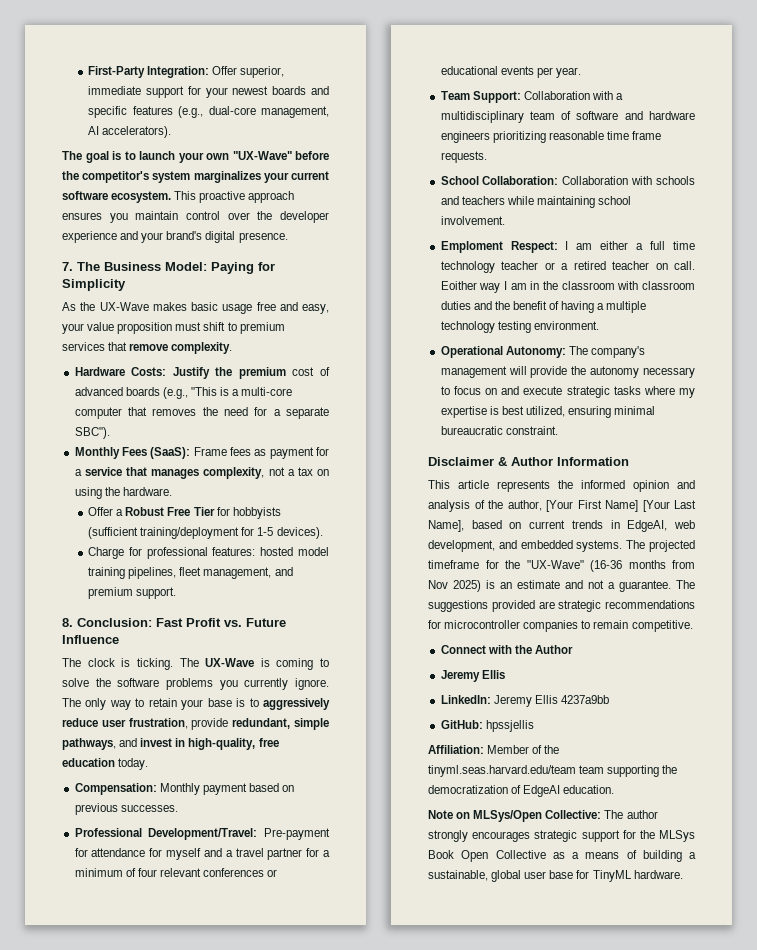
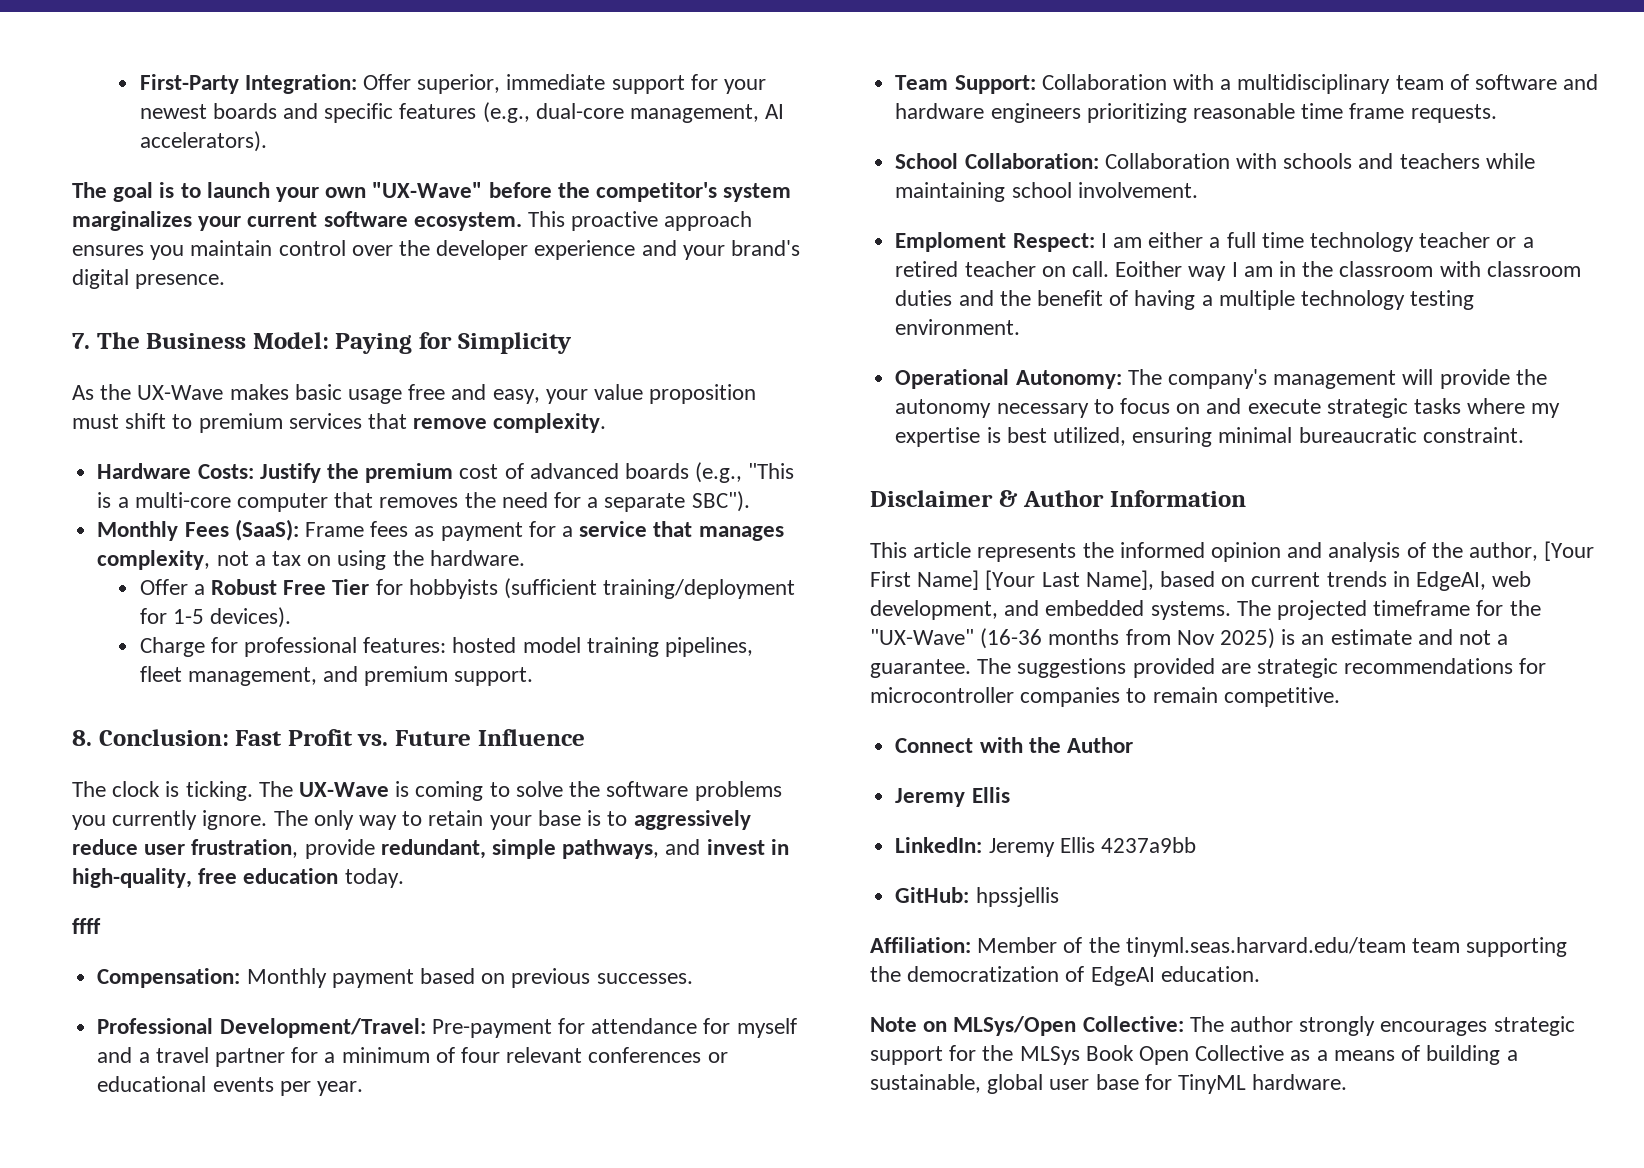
+ ffff

